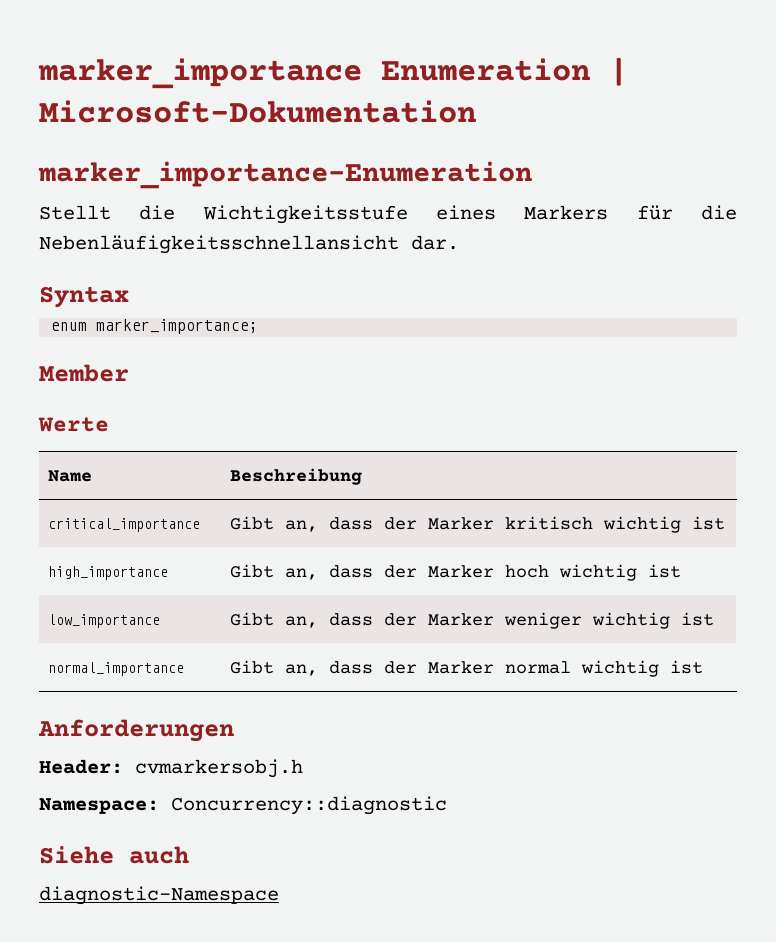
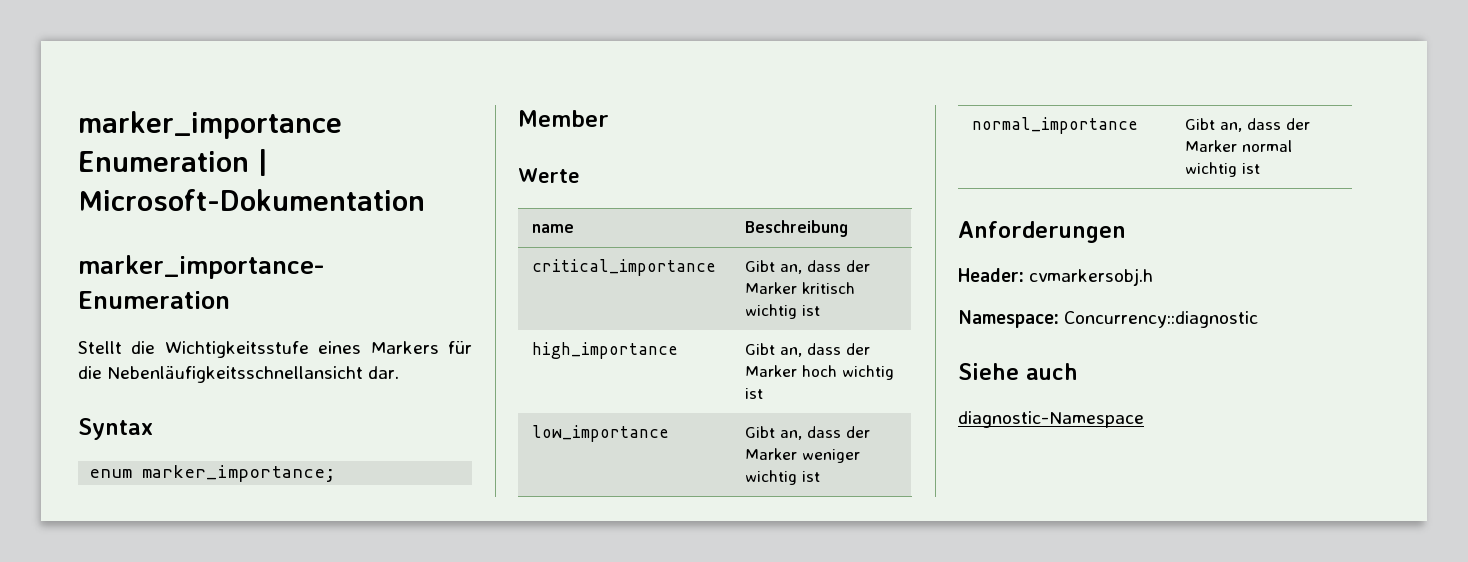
- Name | Beschreibung
+ name | Beschreibung

